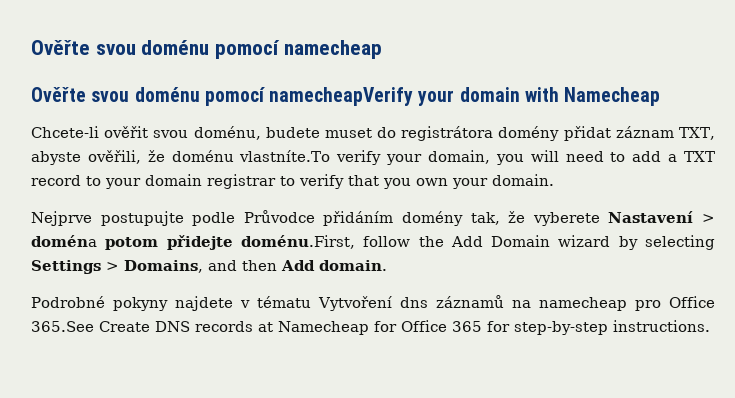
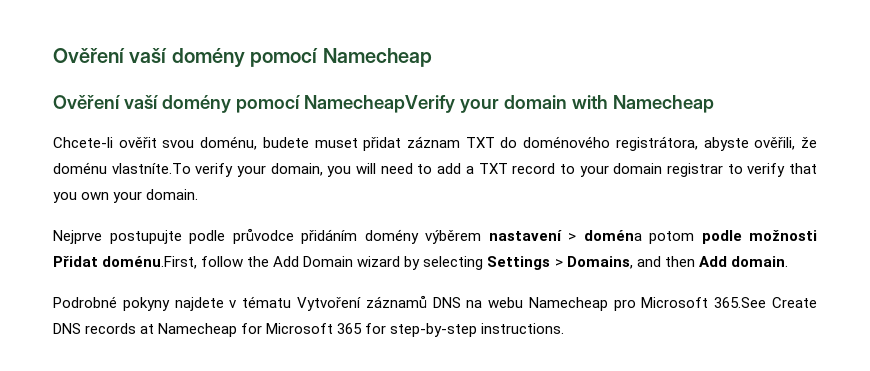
- Ověřte svou doménu pomocí namecheap
- Ověřte svou doménu pomocí namecheapVerify your domain with Namecheap
+ Ověření vaší domény pomocí Namecheap
+ Ověření vaší domény pomocí NamecheapVerify your domain with Namecheap
- Chcete-li ověřit svou doménu, budete muset do registrátora domény přidat záznam TXT, abyste ověřili, že doménu vlastníte.To verify your domain, you will need to add a TXT record to your domain registrar to verify that you own your domain.
+ Chcete-li ověřit svou doménu, budete muset přidat záznam TXT do doménového registrátora, abyste ověřili, že doménu vlastníte.To verify your domain, you will need to add a TXT record to your domain registrar to verify that you own your domain.
- Nejprve postupujte podle Průvodce přidáním domény tak, že vyberete Nastavení > doména potom přidejte doménu.First, follow the Add Domain wizard by selecting Settings > Domains, and then Add domain.
+ Nejprve postupujte podle průvodce přidáním domény výběrem nastavení > doména potom podle možnosti Přidat doménu.First, follow the Add Domain wizard by selecting Settings > Domains, and then Add domain.
- Podrobné pokyny najdete v tématu Vytvoření dns záznamů na namecheap pro Office 365.See Create DNS records at Namecheap for Office 365 for step-by-step instructions.
+ Podrobné pokyny najdete v tématu Vytvoření záznamů DNS na webu Namecheap pro Microsoft 365.See Create DNS records at Namecheap for Microsoft 365 for step-by-step instructions.

